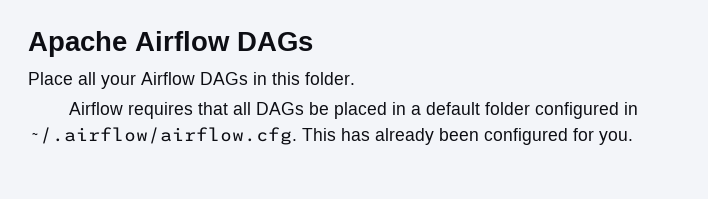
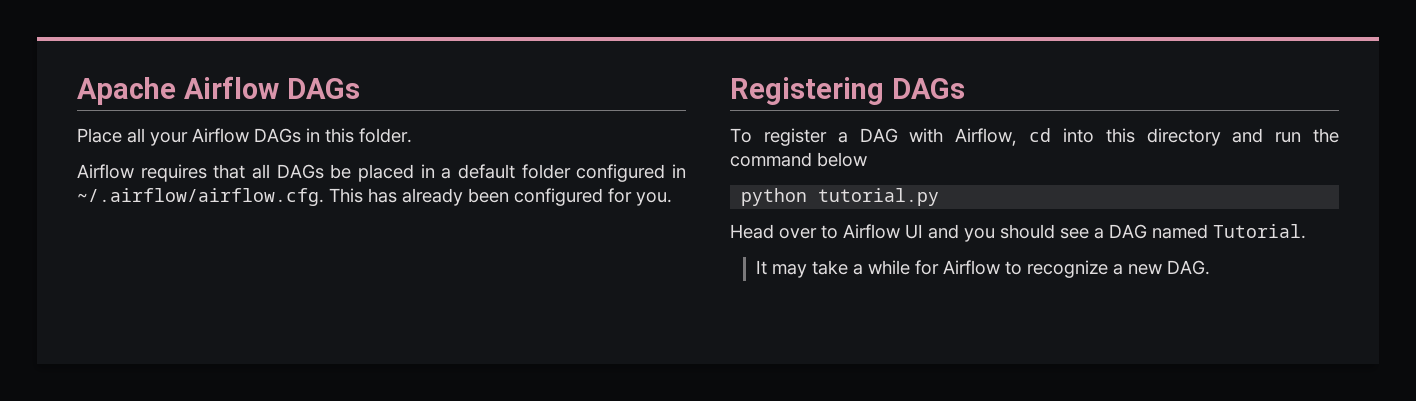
+ Registering DAGs
+ To register a DAG with Airflow, cd into this directory and run the command below
+ python tutorial.py
+ Head over to Airflow UI and you should see a DAG named Tutorial.
+ It may take a while for Airflow to recognize a new DAG.

